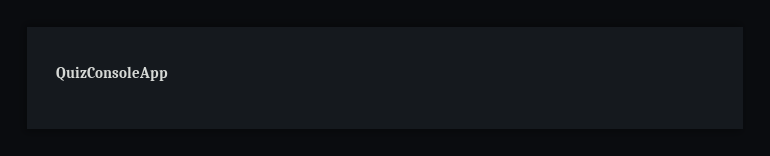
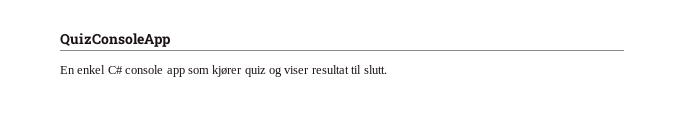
+ En enkel C# console app som kjører quiz og viser resultat til slutt.

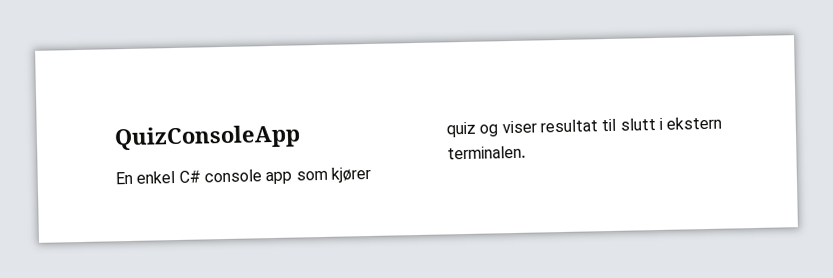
- En enkel C# console app som kjører quiz og viser resultat til slutt.
+ En enkel C# console app som kjører quiz og viser resultat til slutt i ekstern terminalen.

